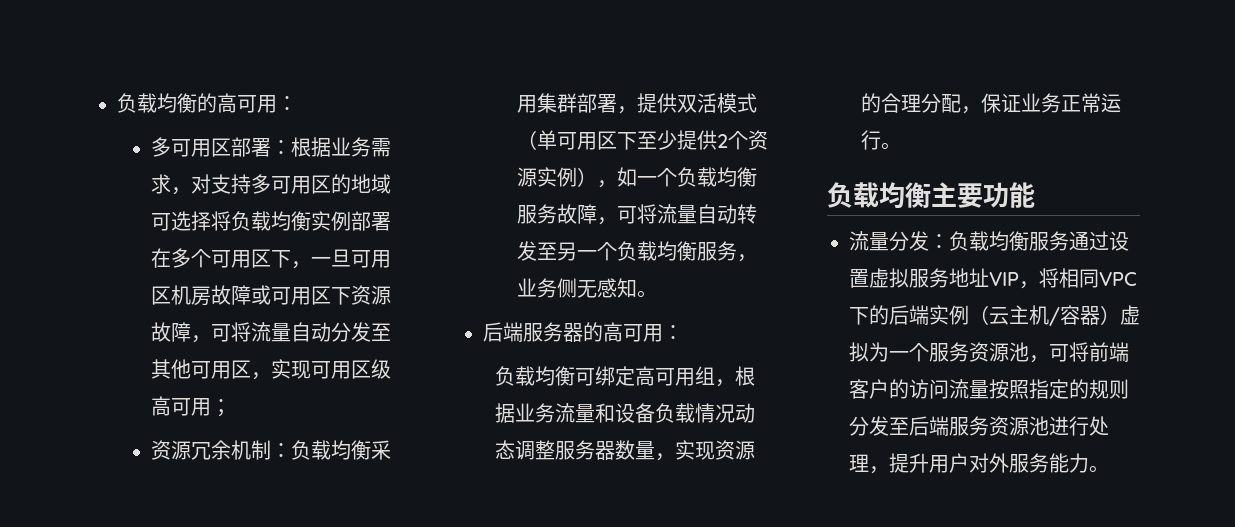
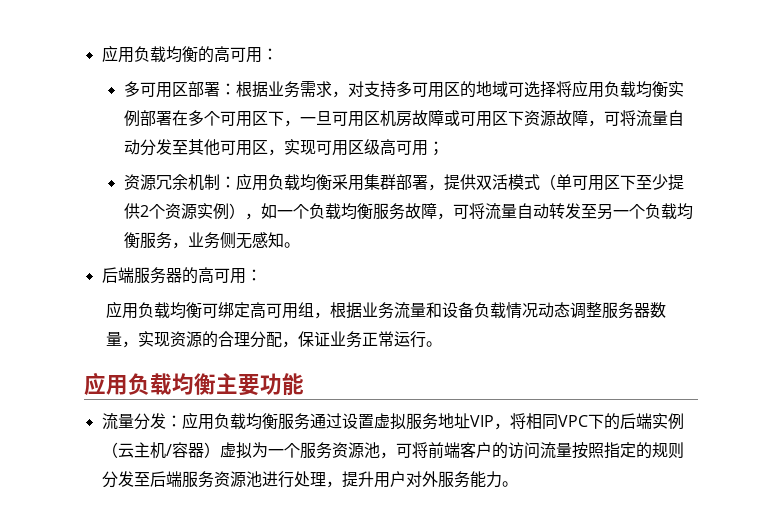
- 负载均衡的高可用：
+ 应用负载均衡的高可用：
- 多可用区部署：根据业务需求，对支持多可用区的地域可选择将负载均衡实例部署在多个可用区下，一旦可用区机房故障或可用区下资源故障，可将流量自动分发至其他可用区，实现可用区级高可用；
+ 多可用区部署：根据业务需求，对支持多可用区的地域可选择将应用负载均衡实例部署在多个可用区下，一旦可用区机房故障或可用区下资源故障，可将流量自动分发至其他可用区，实现可用区级高可用；
- 资源冗余机制：负载均衡采用集群部署，提供双活模式（单可用区下至少提供2个资源实例），如一个负载均衡服务故障，可将流量自动转发至另一个负载均衡服务，业务侧无感知。
+ 资源冗余机制：应用负载均衡采用集群部署，提供双活模式（单可用区下至少提供2个资源实例），如一个负载均衡服务故障，可将流量自动转发至另一个负载均衡服务，业务侧无感知。
- 负载均衡可绑定高可用组，根据业务流量和设备负载情况动态调整服务器数量，实现资源的合理分配，保证业务正常运行。
+ 应用负载均衡可绑定高可用组，根据业务流量和设备负载情况动态调整服务器数量，实现资源的合理分配，保证业务正常运行。
- 负载均衡主要功能
+ 应用负载均衡主要功能
- 流量分发：负载均衡服务通过设置虚拟服务地址VIP，将相同VPC下的后端实例（云主机/容器）虚拟为一个服务资源池，可将前端客户的访问流量按照指定的规则分发至后端服务资源池进行处理，提升用户对外服务能力。
+ 流量分发：应用负载均衡服务通过设置虚拟服务地址VIP，将相同VPC下的后端实例（云主机/容器）虚拟为一个服务资源池，可将前端客户的访问流量按照指定的规则分发至后端服务资源池进行处理，提升用户对外服务能力。

